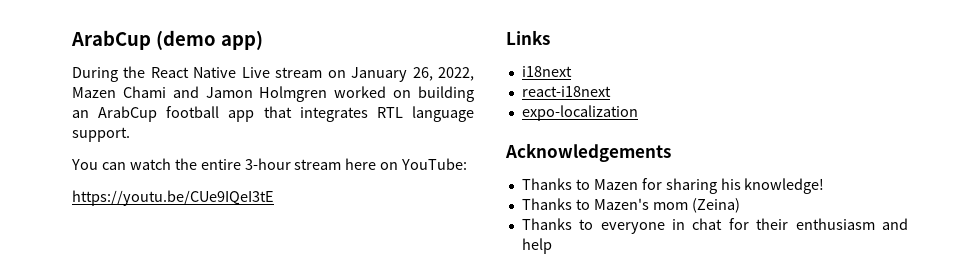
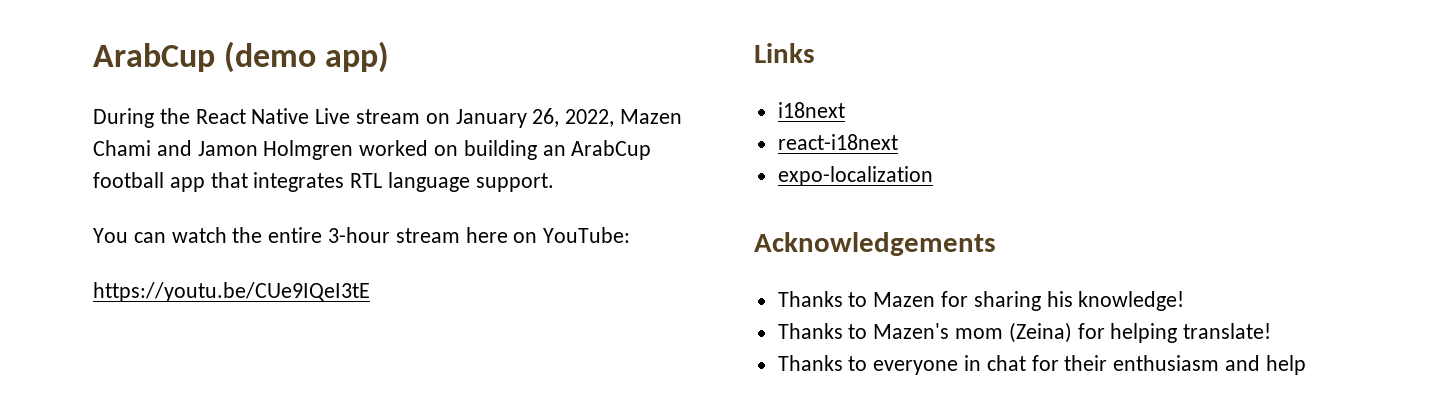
- Thanks to Mazen's mom (Zeina)
+ Thanks to Mazen's mom (Zeina) for helping translate!

